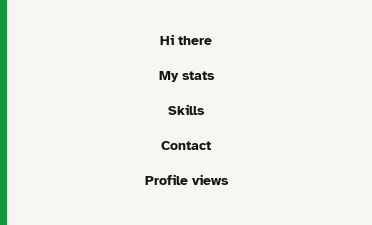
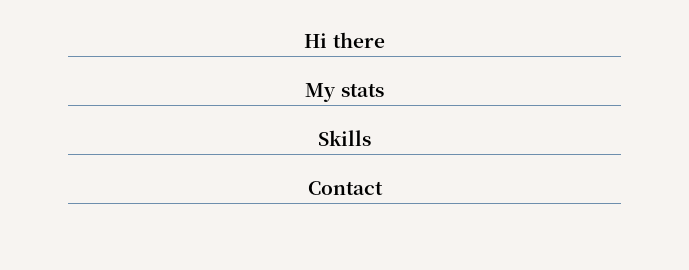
- Profile views

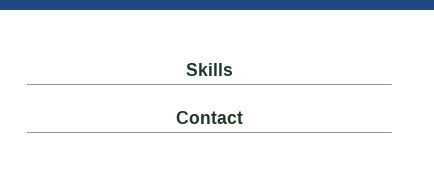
- Hi there
- My stats

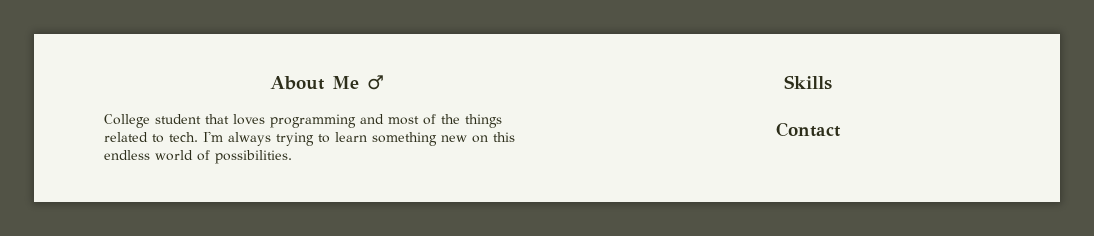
+ About Me ♂
+ College student that loves programming and most of the things related to tech. I'm always trying to learn something new on this endless world of possibilities.

